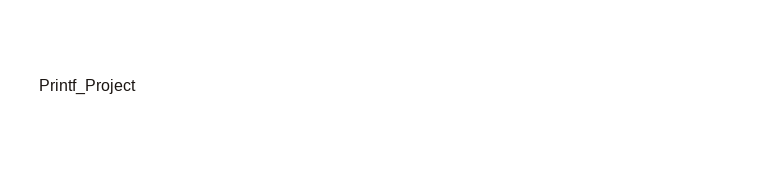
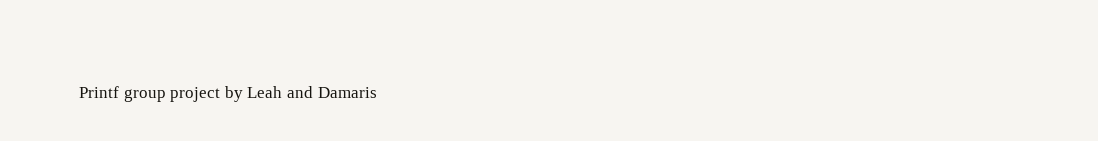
- Printf_Project
+ Printf group project by Leah and Damaris

